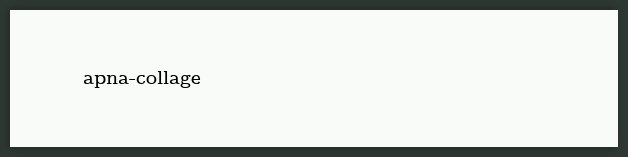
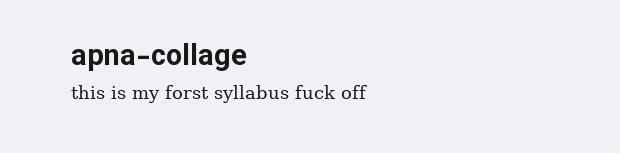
+ this is my forst syllabus fuck off

